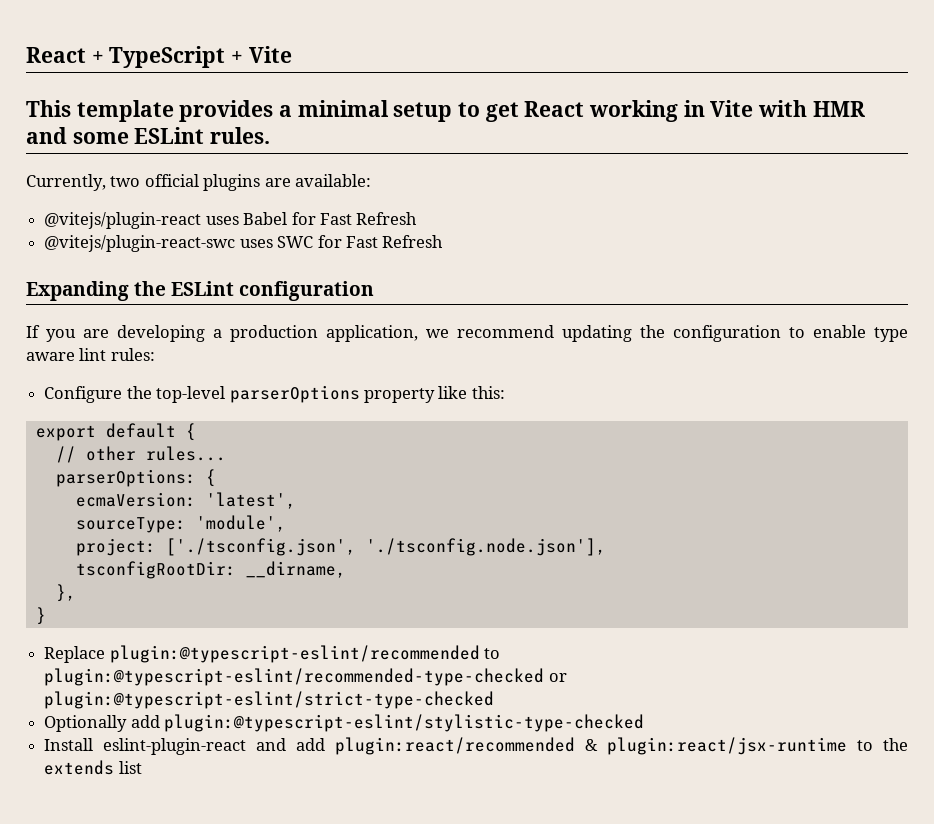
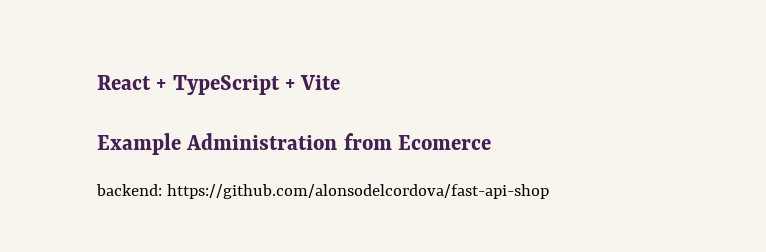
- This template provides a minimal setup to get React working in Vite with HMR and some ESLint rules.
- Currently, two official plugins are available:
- @vitejs/plugin-react uses Babel for Fast Refresh
- @vitejs/plugin-react-swc uses SWC for Fast Refresh
- Expanding the ESLint configuration
- If you are developing a production application, we recommend updating the configuration to enable type aware lint rules:
- Configure the top-level parserOptions property like this:
- export default {
- // other rules...
- parserOptions: {
- ecmaVersion: 'latest',
- sourceType: 'module',
- project: ['./tsconfig.json', './tsconfig.node.json'],
- tsconfigRootDir: __dirname,
- },
- }
- Replace plugin:@typescript-eslint/recommended to plugin:@typescript-eslint/recommended-type-checked or plugin:@typescript-eslint/strict-type-checked
- Optionally add plugin:@typescript-eslint/stylistic-type-checked
- Install eslint-plugin-react and add plugin:react/recommended & plugin:react/jsx-runtime to the extends list
+ Example Administration from Ecomerce
+ backend: https://github.com/alonsodelcordova/fast-api-shop

